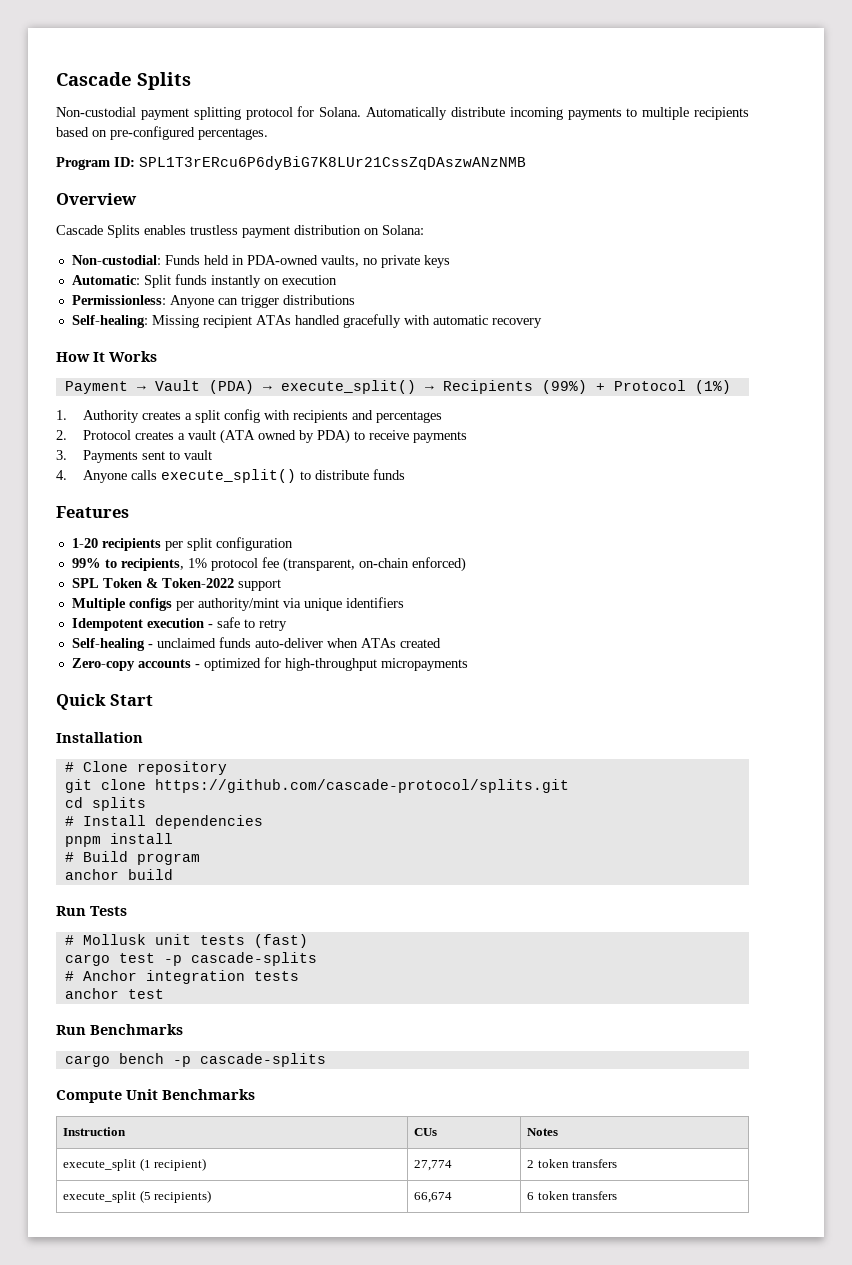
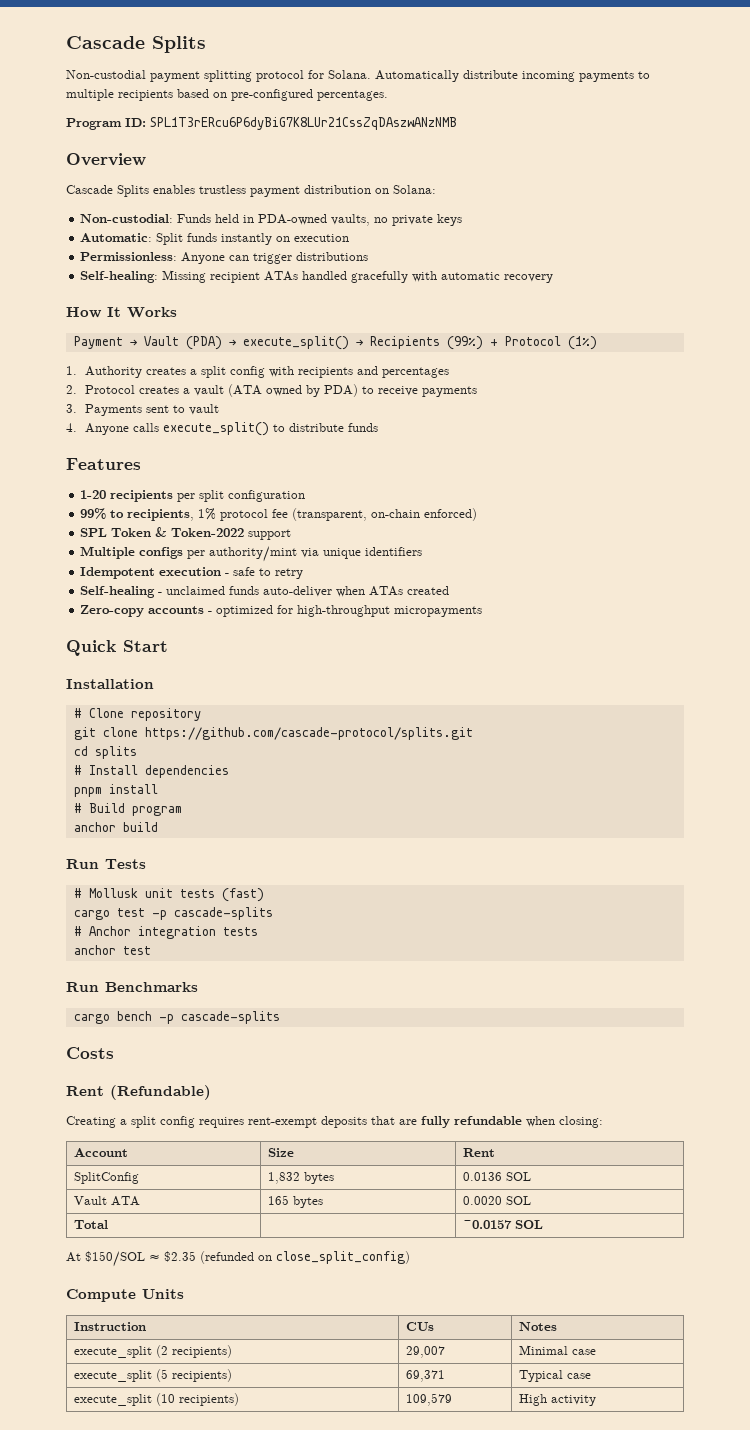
+ Costs
+ Rent (Refundable)
+ Creating a split config requires rent-exempt deposits that are fully refundable when closing:
+ Account | Size | Rent
+ SplitConfig | 1,832 bytes | 0.0136 SOL
+ Vault ATA | 165 bytes | 0.0020 SOL
+ Total | | ~0.0157 SOL
+ At $150/SOL ≈ $2.35 (refunded on close_split_config)
- Compute Unit Benchmarks
+ Compute Units
- execute_split (1 recipient) | 27,774 | 2 token transfers
- execute_split (5 recipients) | 66,674 | 6 token transfers
+ execute_split (2 recipients) | 29,007 | Minimal case
+ execute_split (5 recipients) | 69,371 | Typical case
+ execute_split (10 recipients) | 109,579 | High activity

